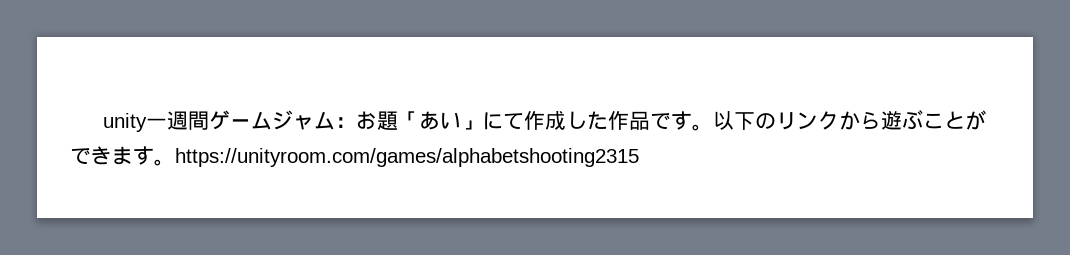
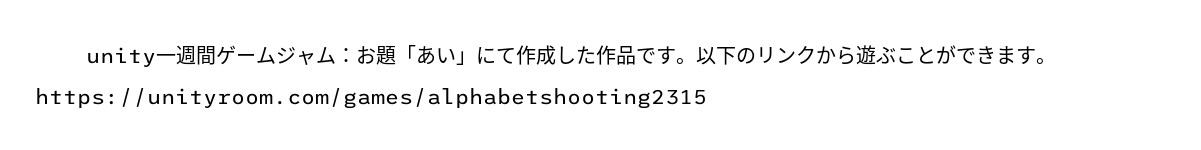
- 以下のリンクから遊ぶことができます。https://unityroom.com/games/alphabetshooting2315
+ 以下のリンクから遊ぶことができます。
+ https://unityroom.com/games/alphabetshooting2315

